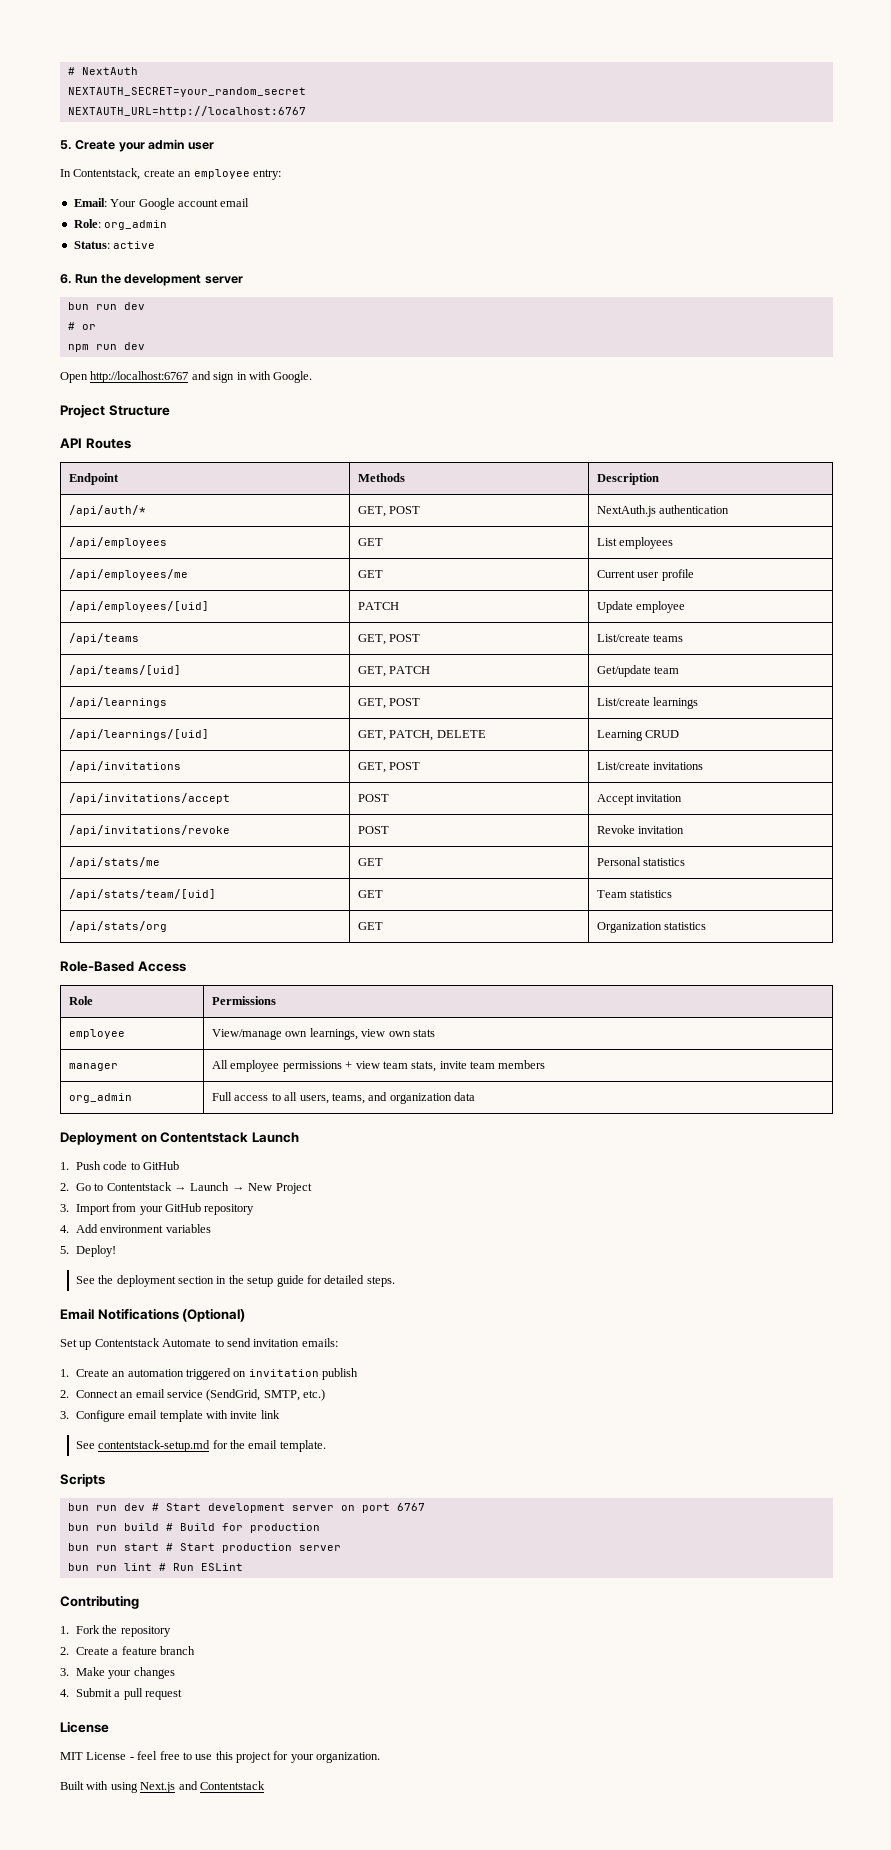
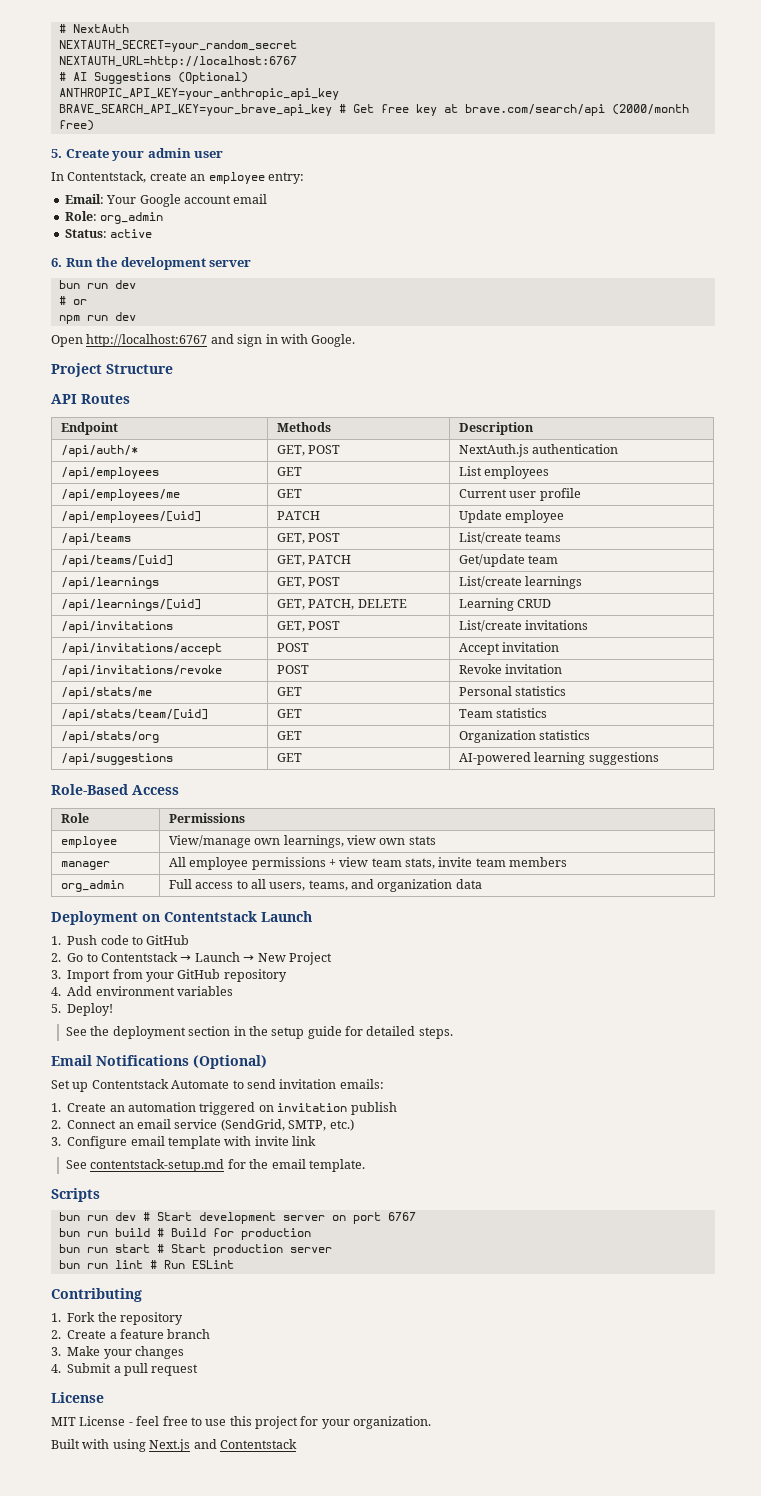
+ # AI Suggestions (Optional)
+ ANTHROPIC_API_KEY=your_anthropic_api_key
+ BRAVE_SEARCH_API_KEY=your_brave_api_key # Get free key at brave.com/search/api (2000/month free)
+ /api/suggestions | GET | AI-powered learning suggestions

